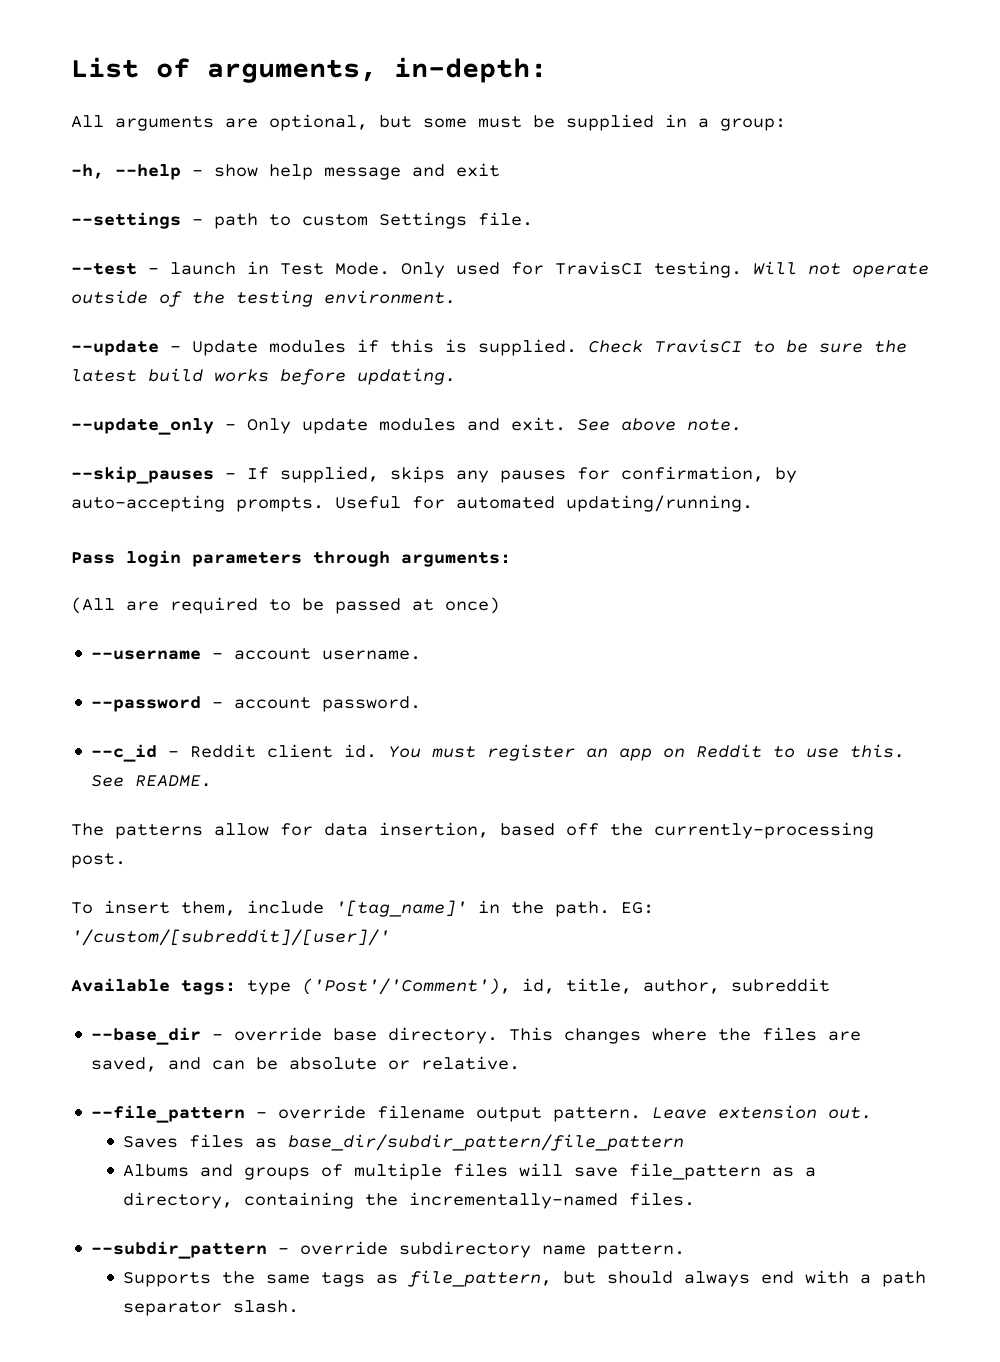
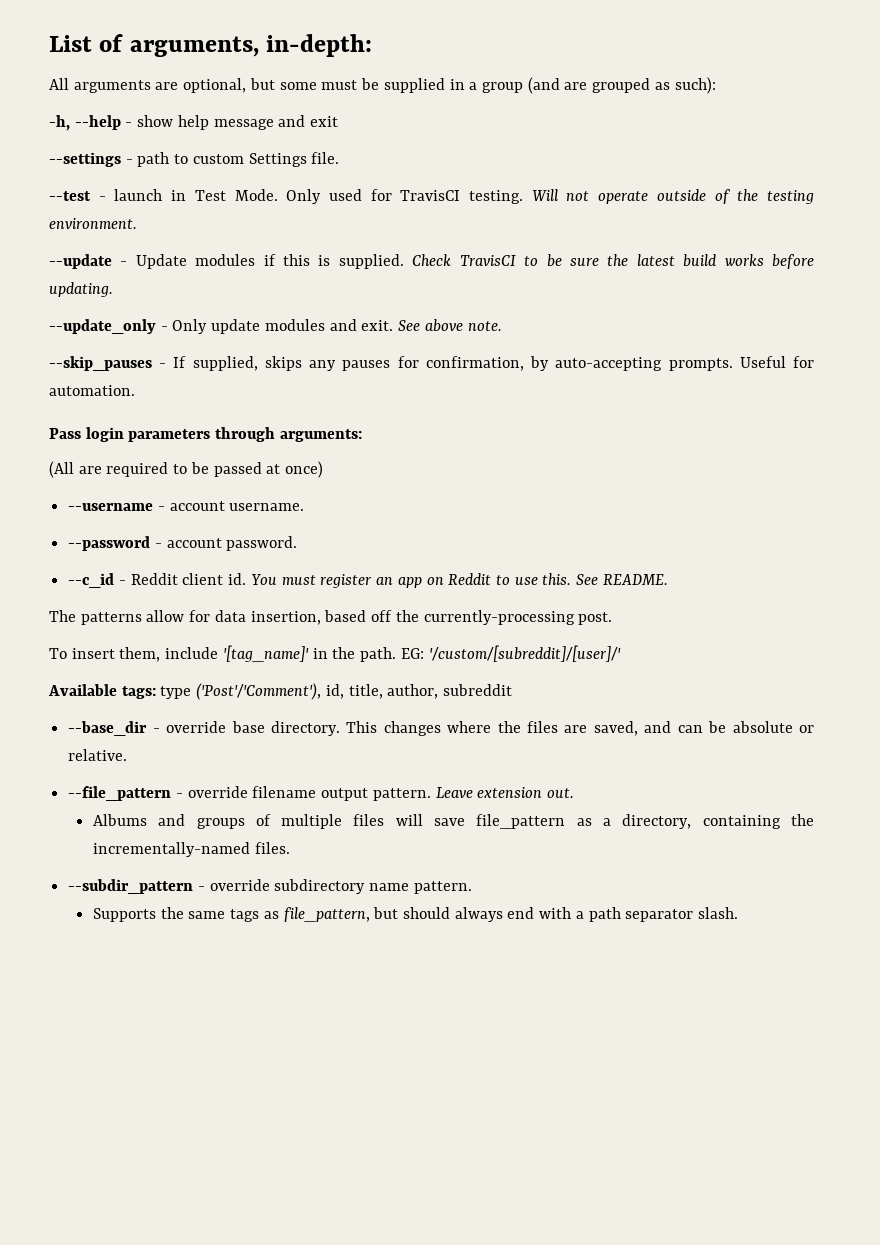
- All arguments are optional, but some must be supplied in a group:
+ All arguments are optional, but some must be supplied in a group (and are grouped as such):
- Useful for automated updating/running.
+ Useful for automation.
- Saves files as base_dir/subdir_pattern/file_pattern

